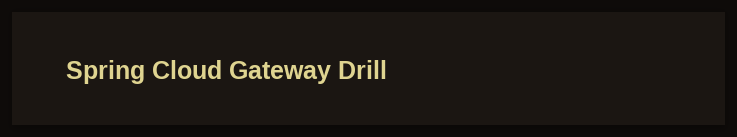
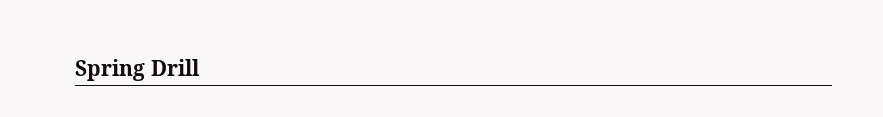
- Spring Cloud Gateway Drill
+ Spring Drill

